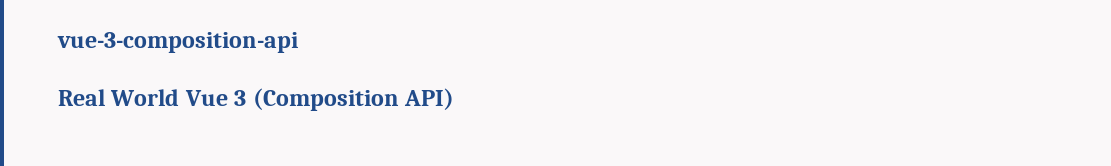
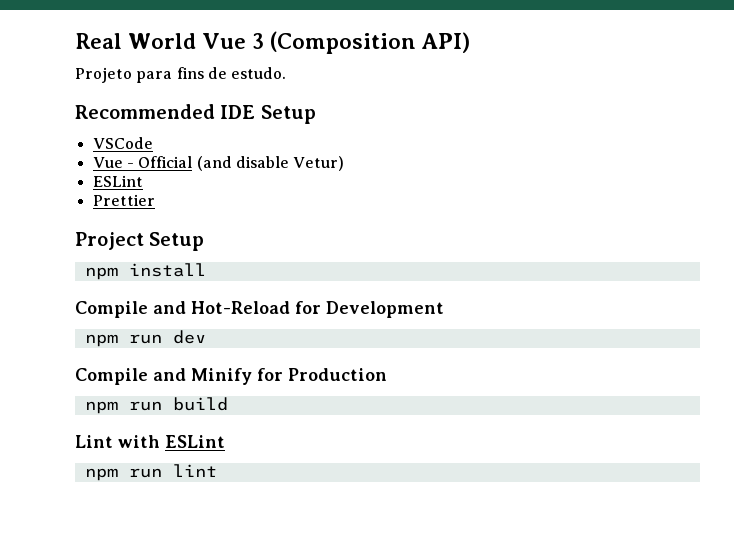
- vue-3-composition-api
+ Projeto para fins de estudo.
+ Recommended IDE Setup
+ VSCode
+ Vue - Official (and disable Vetur)
+ ESLint
+ Prettier
+ Project Setup
+ npm install
+ Compile and Hot-Reload for Development
+ npm run dev
+ Compile and Minify for Production
+ npm run build
+ Lint with ESLint
+ npm run lint

